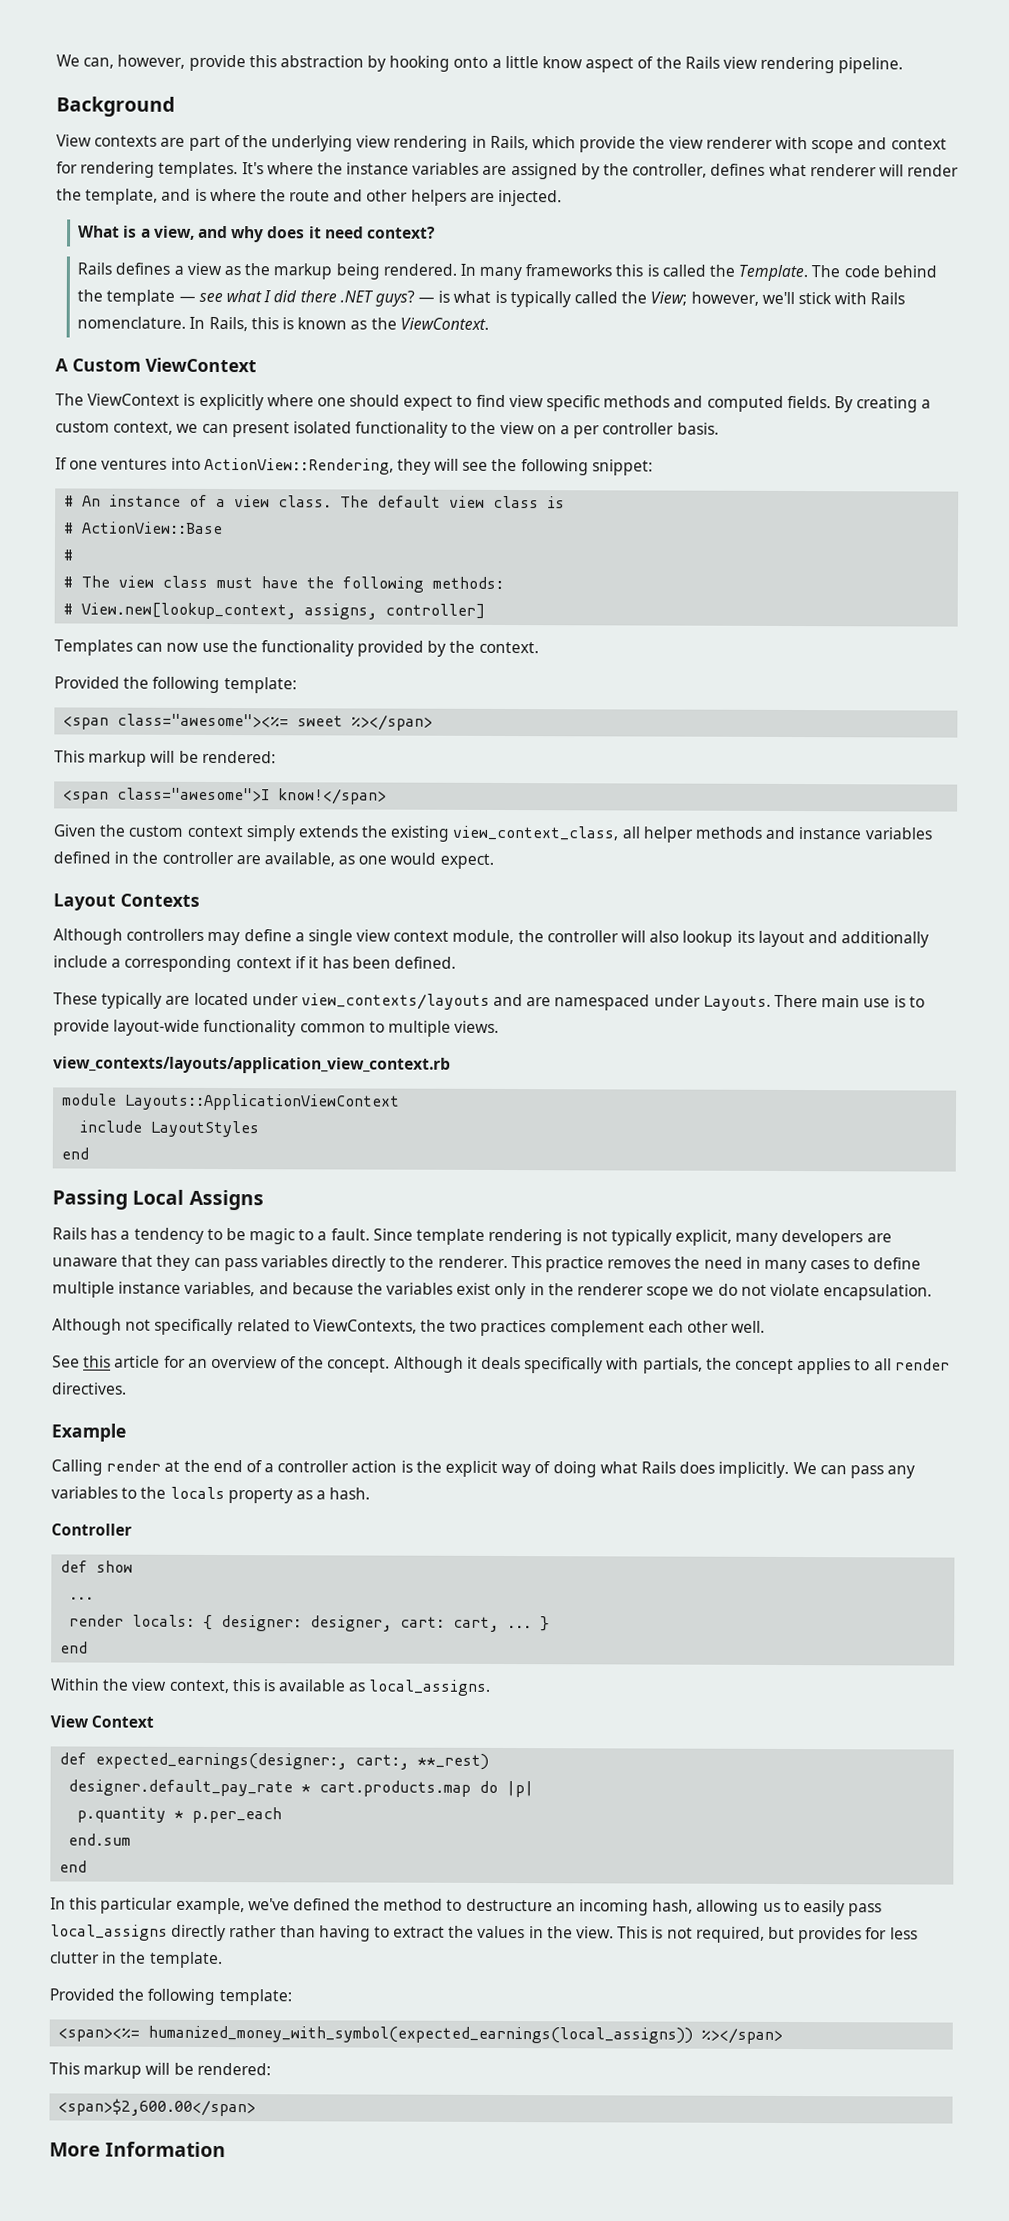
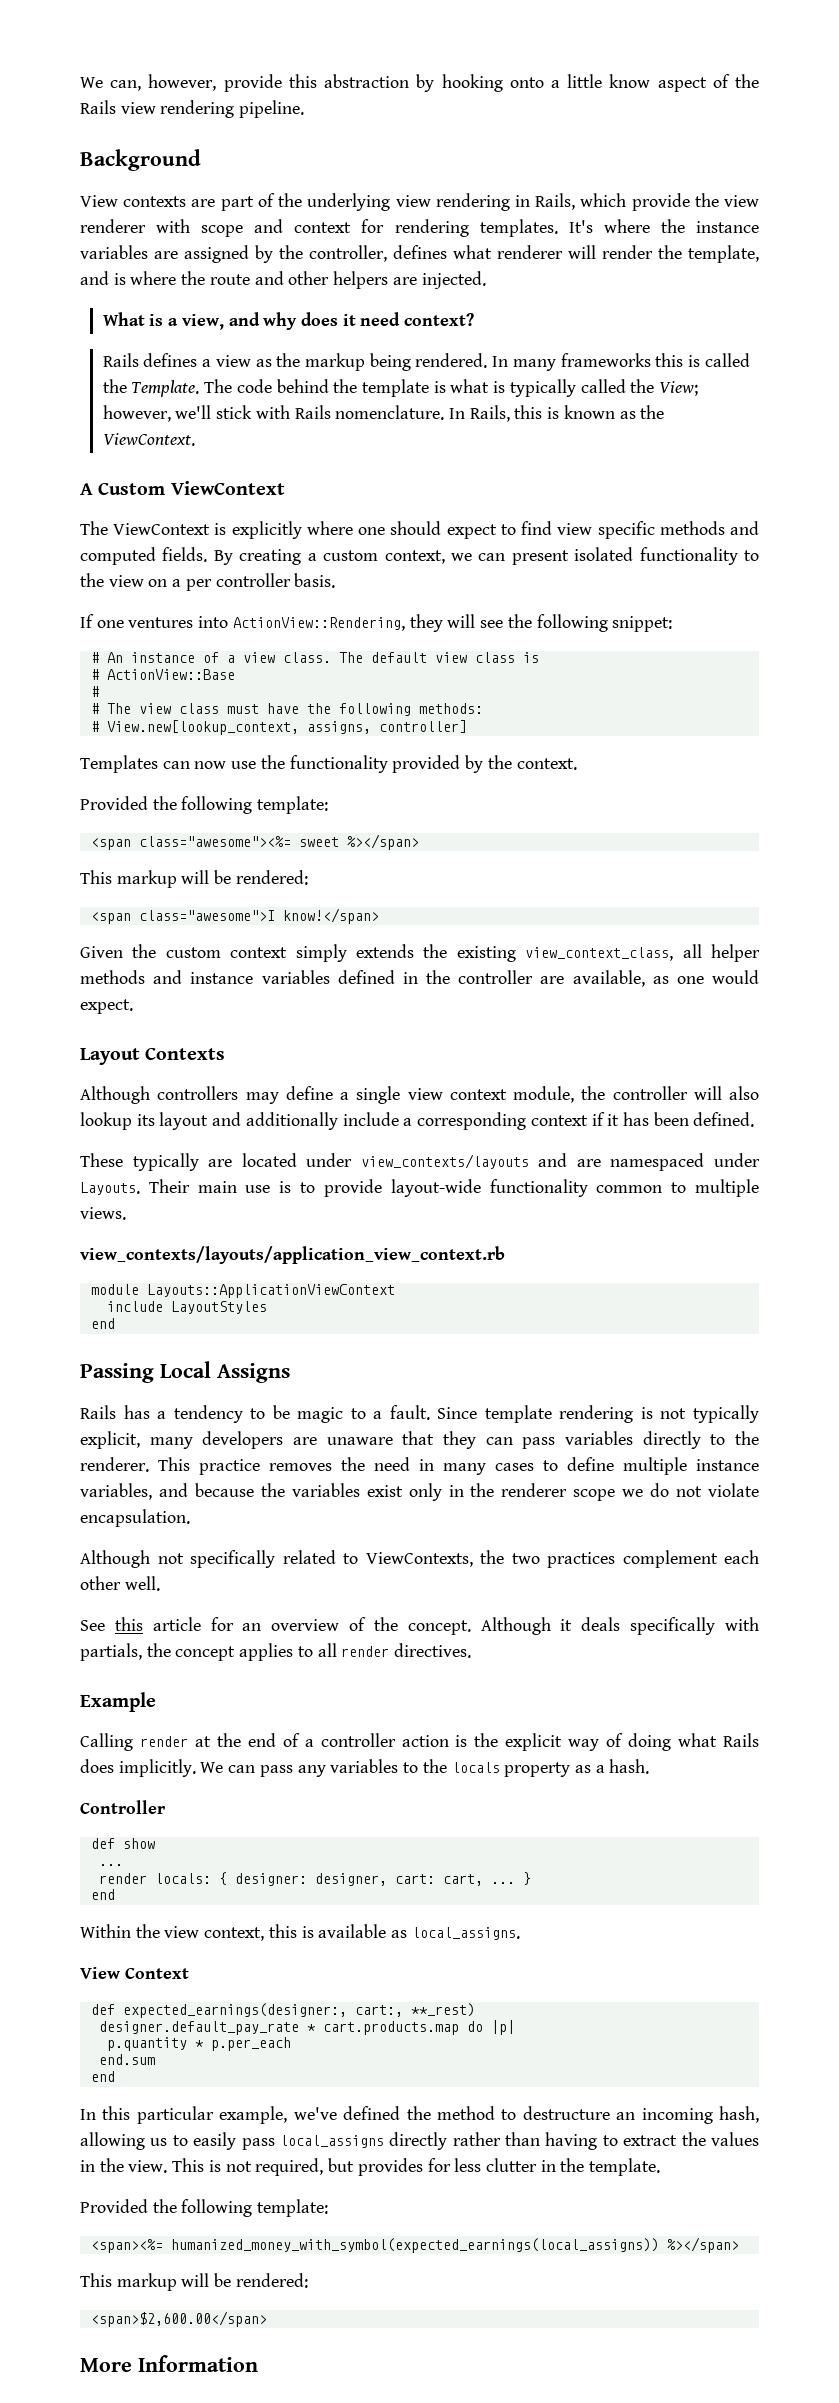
- The code behind the template — see what I did there .NET guys? — is what is typically called the View; however, we'll stick with Rails nomenclature.
+ The code behind the template is what is typically called the View; however, we'll stick with Rails nomenclature.
- There main use is to provide layout-wide functionality common to multiple views.
+ Their main use is to provide layout-wide functionality common to multiple views.

